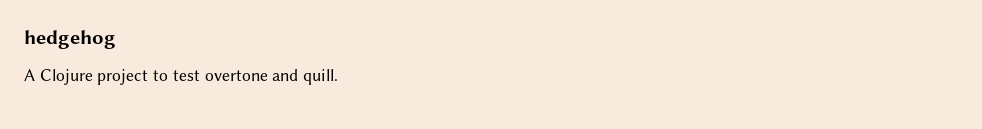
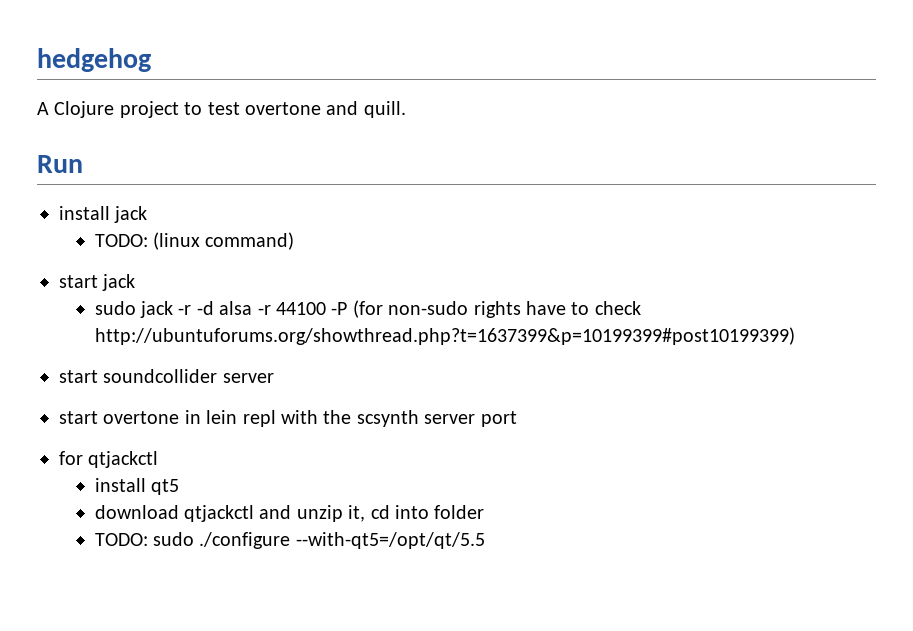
+ Run
+ install jack
+ TODO: (linux command)
+ start jack
+ sudo jack -r -d alsa -r 44100 -P (for non-sudo rights have to check http://ubuntuforums.org/showthread.php?t=1637399&p=10199399#post10199399)
+ start soundcollider server
+ start overtone in lein repl with the scsynth server port
+ for qtjackctl
+ install qt5
+ download qtjackctl and unzip it, cd into folder
+ TODO: sudo ./configure --with-qt5=/opt/qt/5.5

